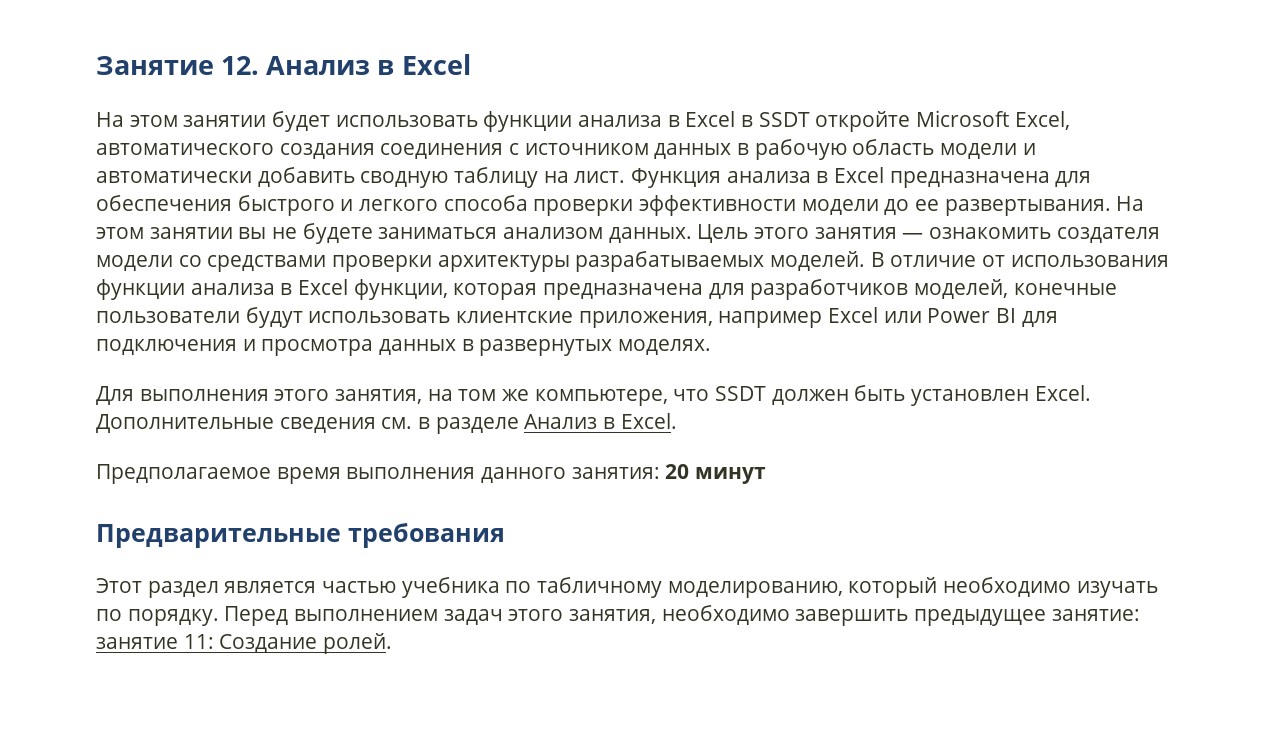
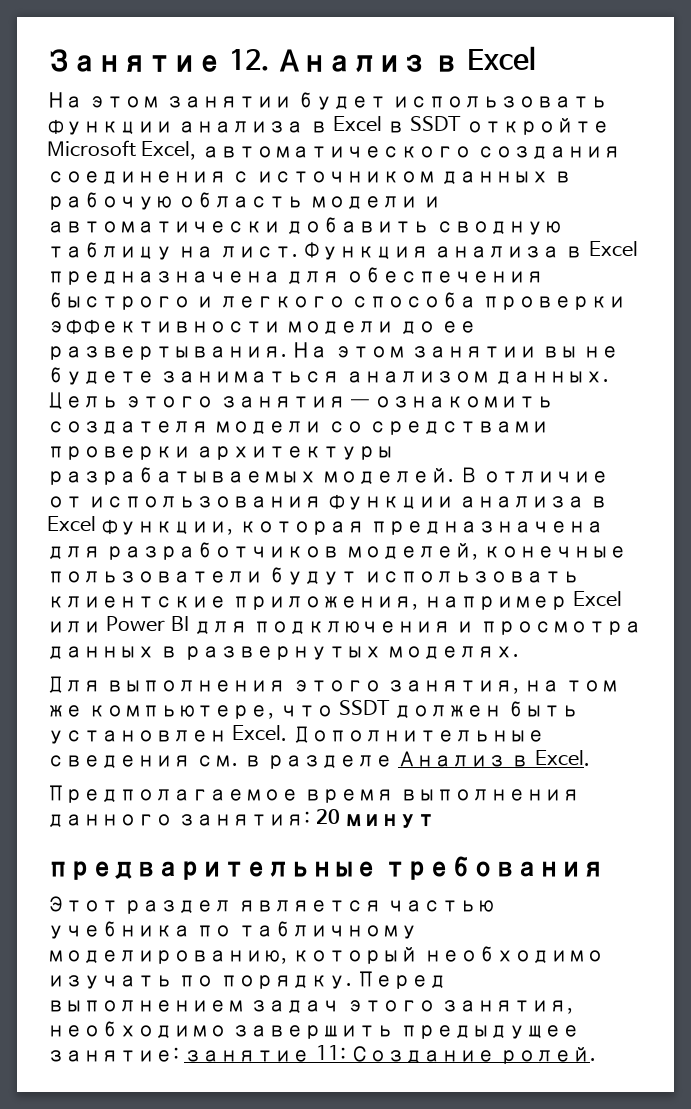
- Предварительные требования
+ предварительные требования

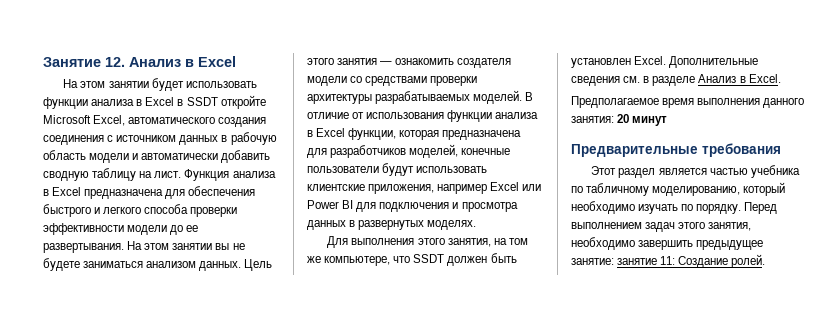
- предварительные требования
+ Предварительные требования

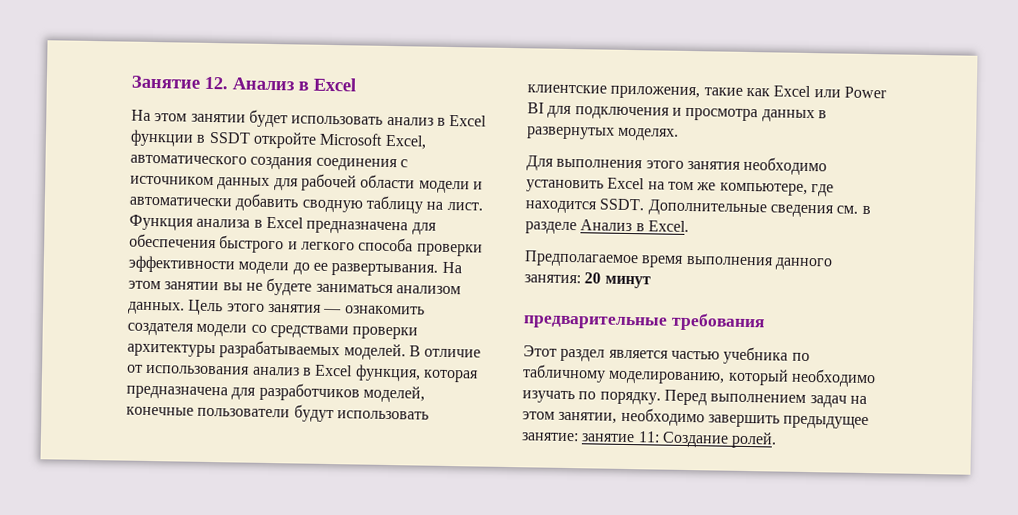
- На этом занятии будет использовать функции анализа в Excel в SSDT откройте Microsoft Excel, автоматического создания соединения с источником данных в рабочую область модели и автоматически добавить сводную таблицу на лист.
+ На этом занятии будет использовать анализ в Excel функции в SSDT откройте Microsoft Excel, автоматического создания соединения с источником данных для рабочей области модели и автоматически добавить сводную таблицу на лист.
- В отличие от использования функции анализа в Excel функции, которая предназначена для разработчиков моделей, конечные пользователи будут использовать клиентские приложения, например Excel или Power BI для подключения и просмотра данных в развернутых моделях.
+ В отличие от использования анализ в Excel функция, которая предназначена для разработчиков моделей, конечные пользователи будут использовать клиентские приложения, такие как Excel или Power BI для подключения и просмотра данных в развернутых моделях.
- Для выполнения этого занятия, на том же компьютере, что SSDT должен быть установлен Excel.
+ Для выполнения этого занятия необходимо установить Excel на том же компьютере, где находится SSDT.
- Предварительные требования
+ предварительные требования
- Перед выполнением задач этого занятия, необходимо завершить предыдущее занятие: занятие 11: Создание ролей.
+ Перед выполнением задач на этом занятии, необходимо завершить предыдущее занятие: занятие 11: Создание ролей.

